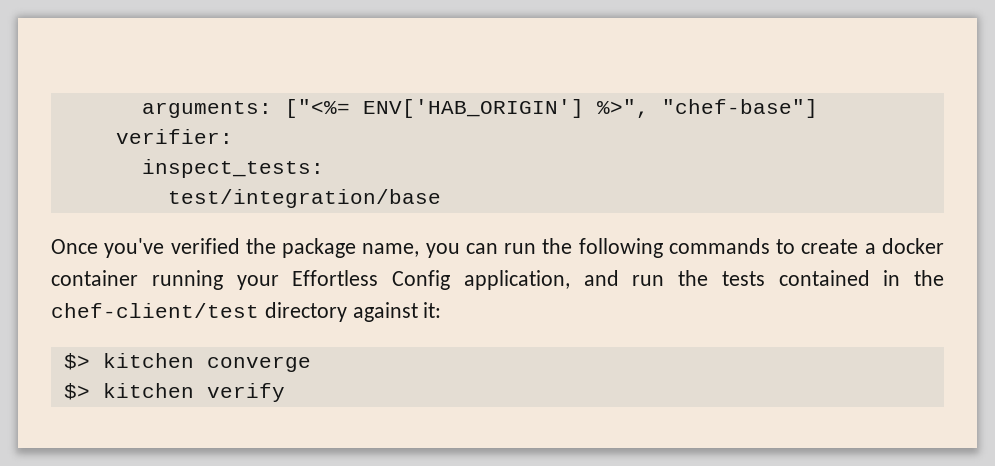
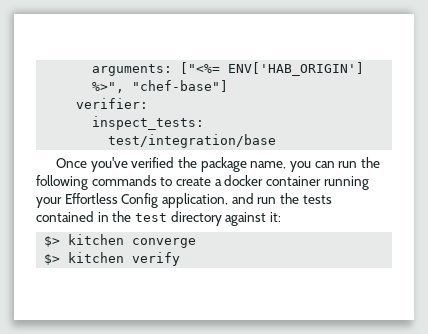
- Once you've verified the package name, you can run the following commands to create a docker container running your Effortless Config application, and run the tests contained in the chef-client/test directory against it:
+ Once you've verified the package name, you can run the following commands to create a docker container running your Effortless Config application, and run the tests contained in the test directory against it:

